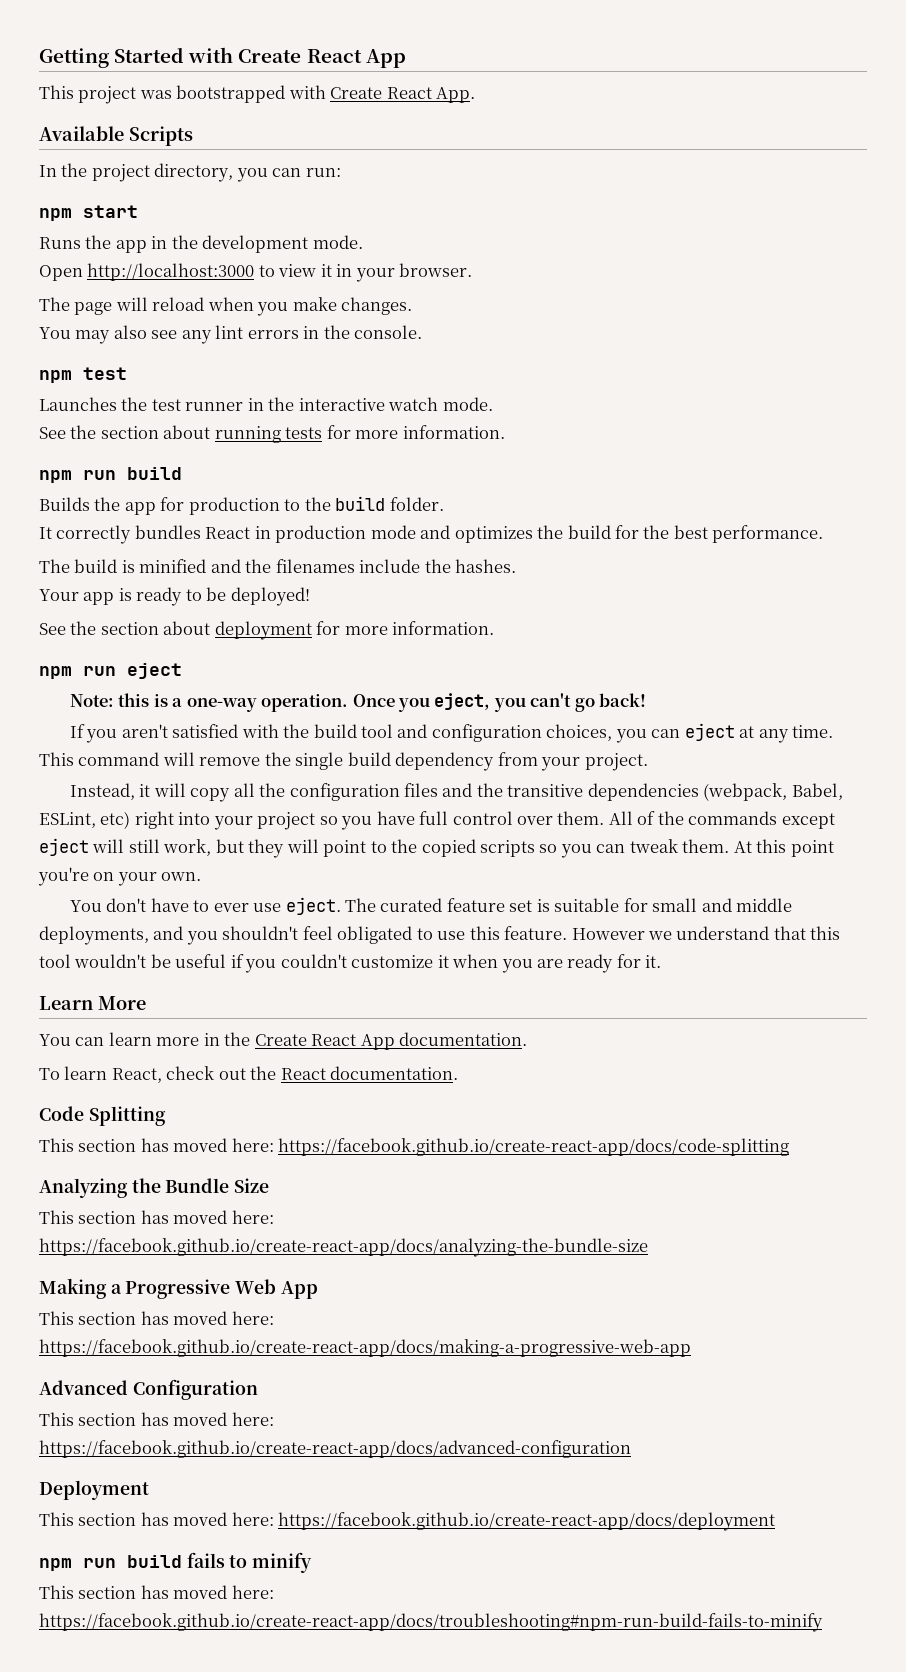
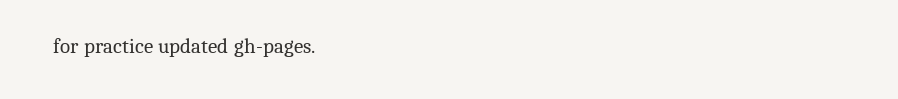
- Getting Started with Create React App
- This project was bootstrapped with Create React App.
- Available Scripts
- In the project directory, you can run:
- npm start
- Runs the app in the development mode.
- Open http://localhost:3000 to view it in your browser.
- The page will reload when you make changes.
- You may also see any lint errors in the console.
- npm test
- Launches the test runner in the interactive watch mode.
- See the section about running tests for more information.
- npm run build
- Builds the app for production to the build folder.
- It correctly bundles React in production mode and optimizes the build for the best performance.
- The build is minified and the filenames include the hashes.
- Your app is ready to be deployed!
- See the section about deployment for more information.
- npm run eject
- Note: this is a one-way operation. Once you eject, you can't go back!
- If you aren't satisfied with the build tool and configuration choices, you can eject at any time. This command will remove the single build dependency from your project.
- Instead, it will copy all the configuration files and the transitive dependencies (webpack, Babel, ESLint, etc) right into your project so you have full control over them. All of the commands except eject will still work, but they will point to the copied scripts so you can tweak them. At this point you're on your own.
- You don't have to ever use eject. The curated feature set is suitable for small and middle deployments, and you shouldn't feel obligated to use this feature. However we understand that this tool wouldn't be useful if you couldn't customize it when you are ready for it.
- Learn More
- You can learn more in the Create React App documentation.
- To learn React, check out the React documentation.
- Code Splitting
- This section has moved here: https://facebook.github.io/create-react-app/docs/code-splitting
- Analyzing the Bundle Size
- This section has moved here: https://facebook.github.io/create-react-app/docs/analyzing-the-bundle-size
- Making a Progressive Web App
- This section has moved here: https://facebook.github.io/create-react-app/docs/making-a-progressive-web-app
- Advanced Configuration
- This section has moved here: https://facebook.github.io/create-react-app/docs/advanced-configuration
- Deployment
- This section has moved here: https://facebook.github.io/create-react-app/docs/deployment
- npm run build fails to minify
- This section has moved here: https://facebook.github.io/create-react-app/docs/troubleshooting#npm-run-build-fails-to-minify
+ for practice updated gh-pages.

